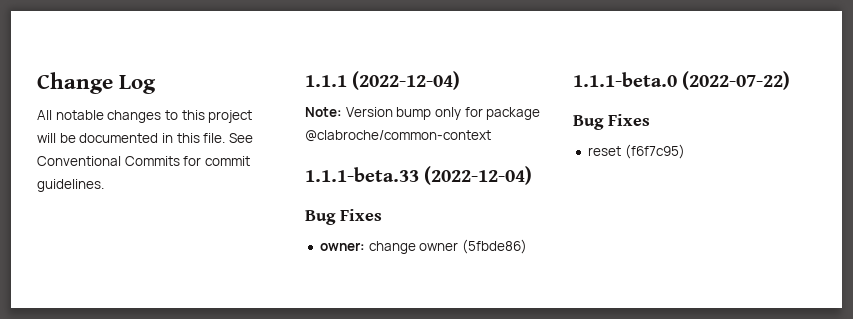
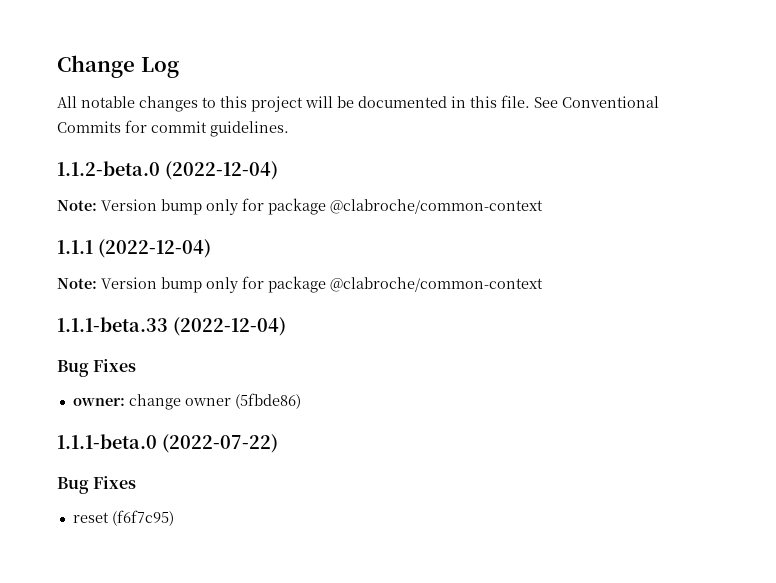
+ 1.1.2-beta.0 (2022-12-04)
+ Note: Version bump only for package @clabroche/common-context

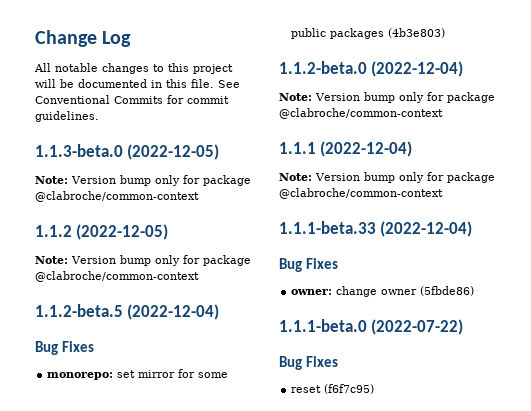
+ 1.1.3-beta.0 (2022-12-05)
+ Note: Version bump only for package @clabroche/common-context
+ 1.1.2 (2022-12-05)
+ Note: Version bump only for package @clabroche/common-context
+ 1.1.2-beta.5 (2022-12-04)
+ Bug Fixes
+ monorepo: set mirror for some public packages (4b3e803)

